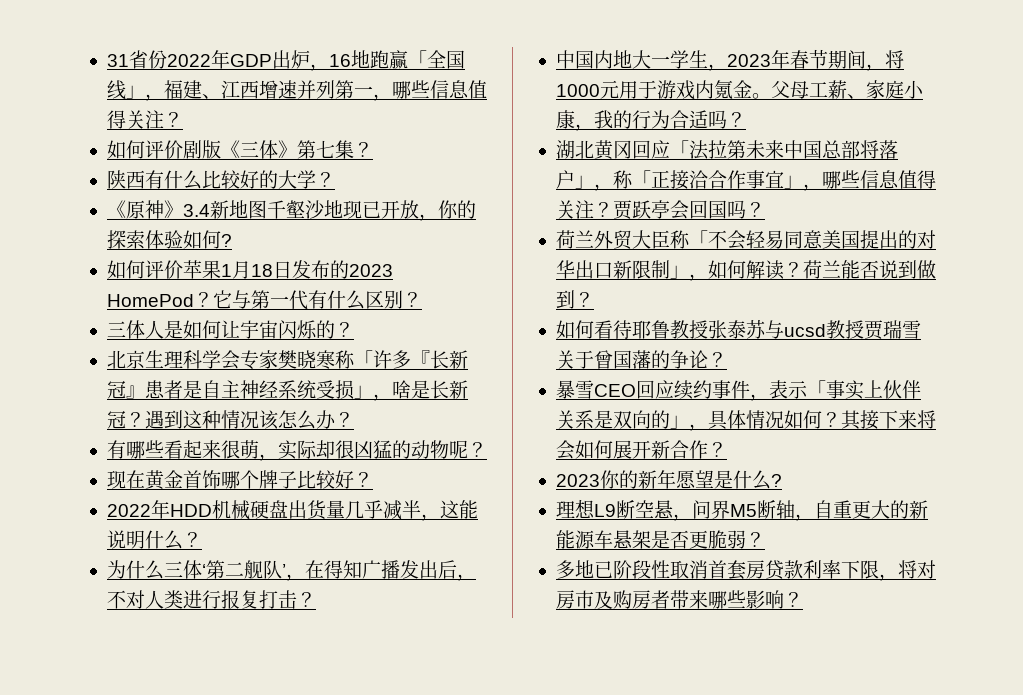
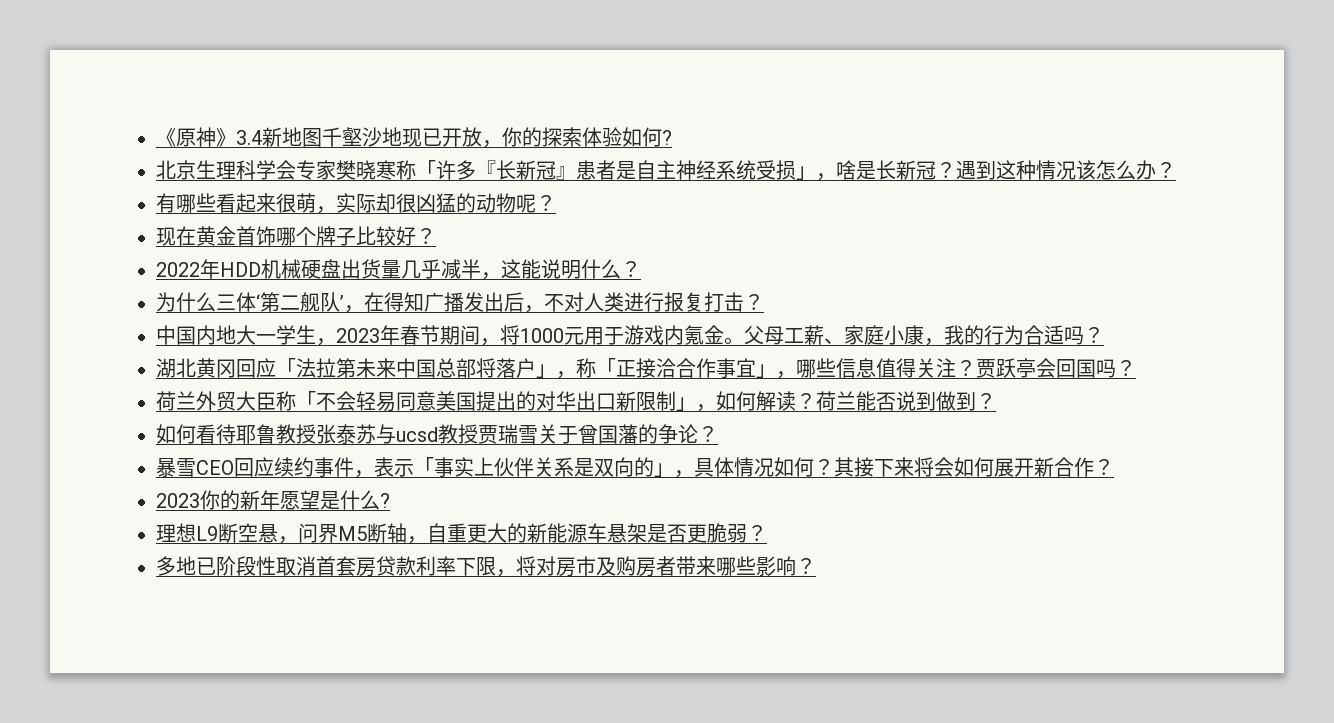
- 31省份2022年GDP出炉，16地跑赢「全国线」，福建、江西增速并列第一，哪些信息值得关注？
- 如何评价剧版《三体》第七集？
- 陕西有什么比较好的大学？
- 如何评价苹果1月18日发布的2023 HomePod？它与第一代有什么区别？
- 三体人是如何让宇宙闪烁的？

